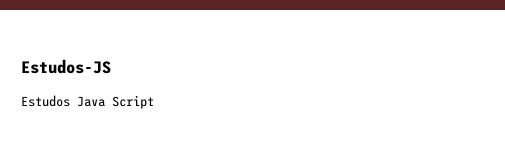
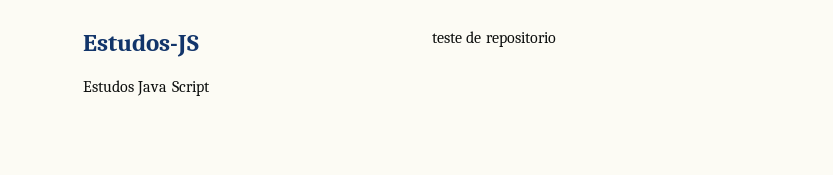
+ teste de repositorio

